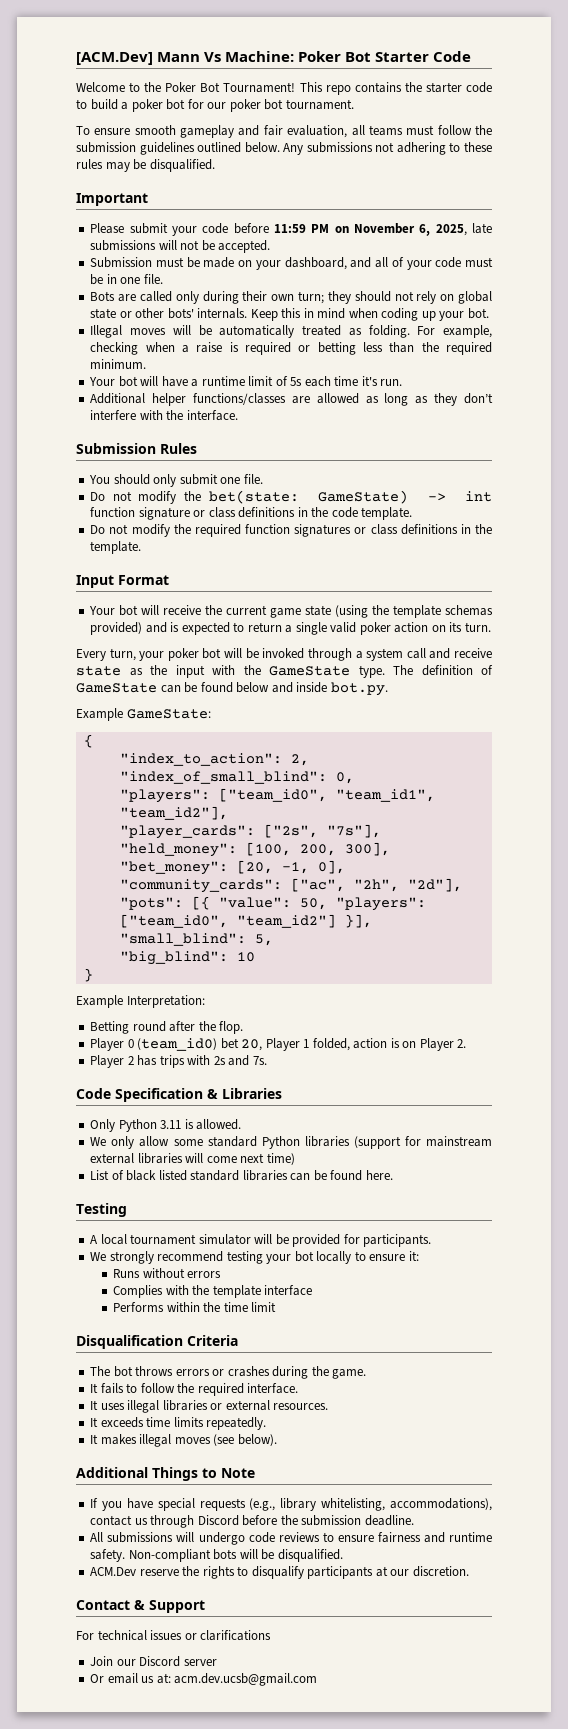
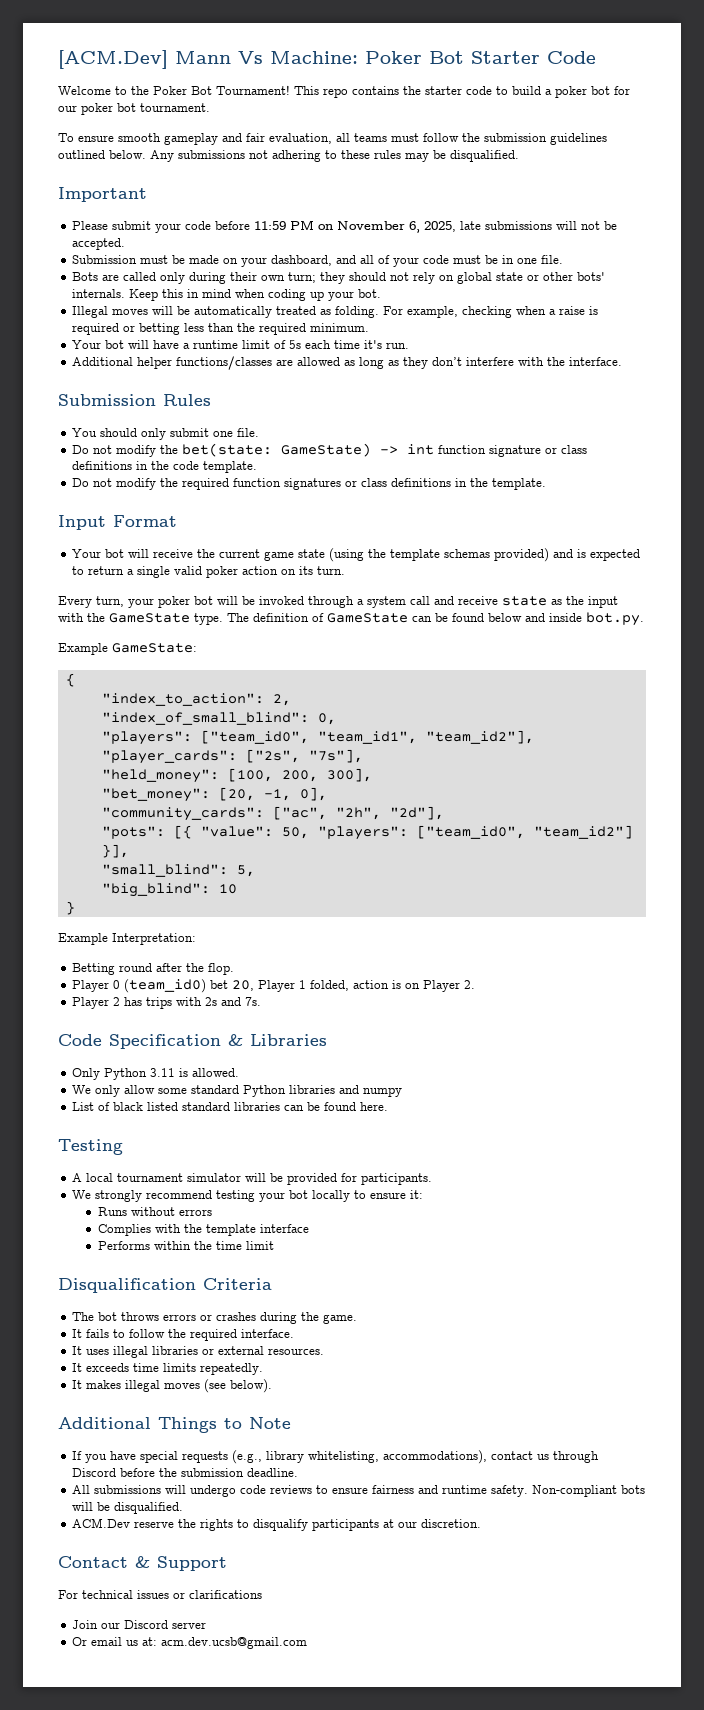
- We only allow some standard Python libraries (support for mainstream external libraries will come next time)
+ We only allow some standard Python libraries and numpy

